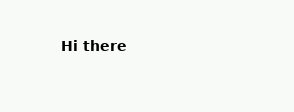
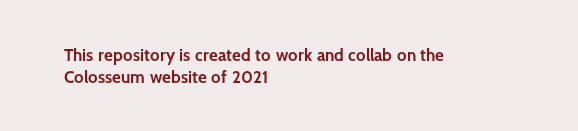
- Hi there
+ This repository is created to work and collab on the Colosseum website of 2021

